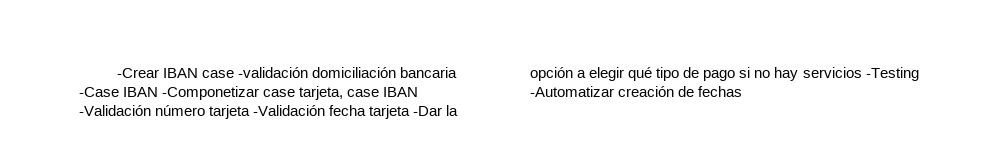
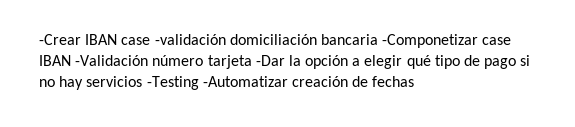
- -Crear IBAN case -validación domiciliación bancaria -Case IBAN -Componetizar case tarjeta, case IBAN -Validación número tarjeta -Validación fecha tarjeta -Dar la opción a elegir qué tipo de pago si no hay servicios -Testing -Automatizar creación de fechas
+ -Crear IBAN case -validación domiciliación bancaria -Componetizar case IBAN -Validación número tarjeta -Dar la opción a elegir qué tipo de pago si no hay servicios -Testing -Automatizar creación de fechas

